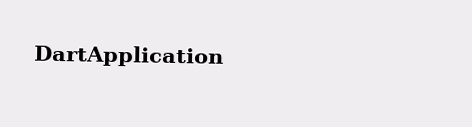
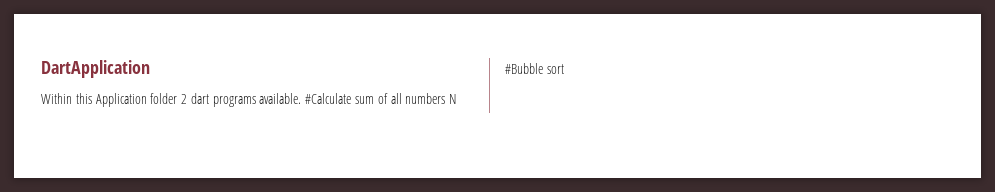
+ Within this Application folder 2 dart programs available. #Calculate sum of all numbers N #Bubble sort

